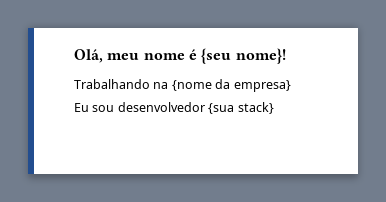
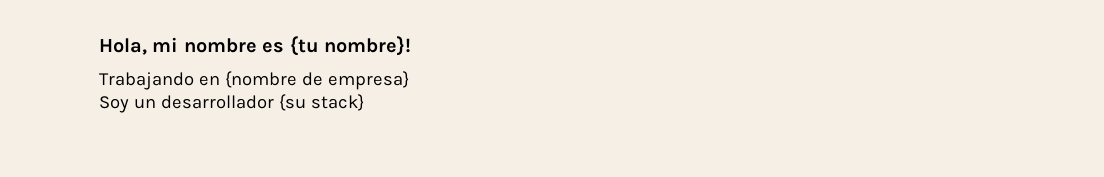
- Olá, meu nome é {seu nome}!
- Trabalhando na {nome da empresa}
- Eu sou desenvolvedor {sua stack}
+ Hola, mi nombre es {tu nombre}!
+ Trabajando en {nombre de empresa}
+ Soy un desarrollador {su stack}

